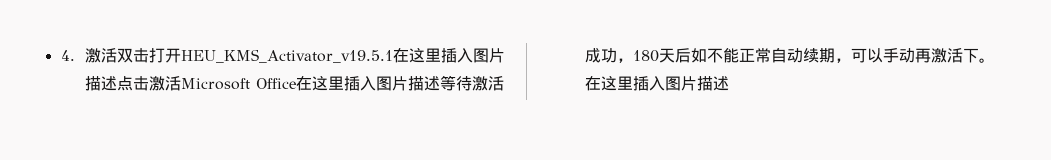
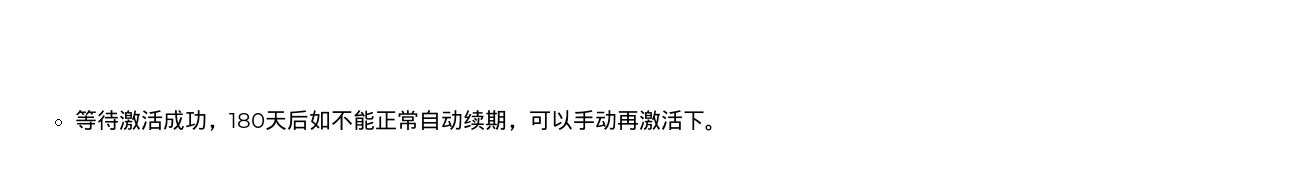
- 4.激活双击打开HEU_KMS_Activator_v19.5.1在这里插入图片描述点击激活Microsoft Office在这里插入图片描述等待激活成功，180天后如不能正常自动续期，可以手动再激活下。在这里插入图片描述
+ 等待激活成功，180天后如不能正常自动续期，可以手动再激活下。

